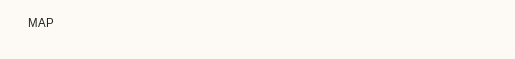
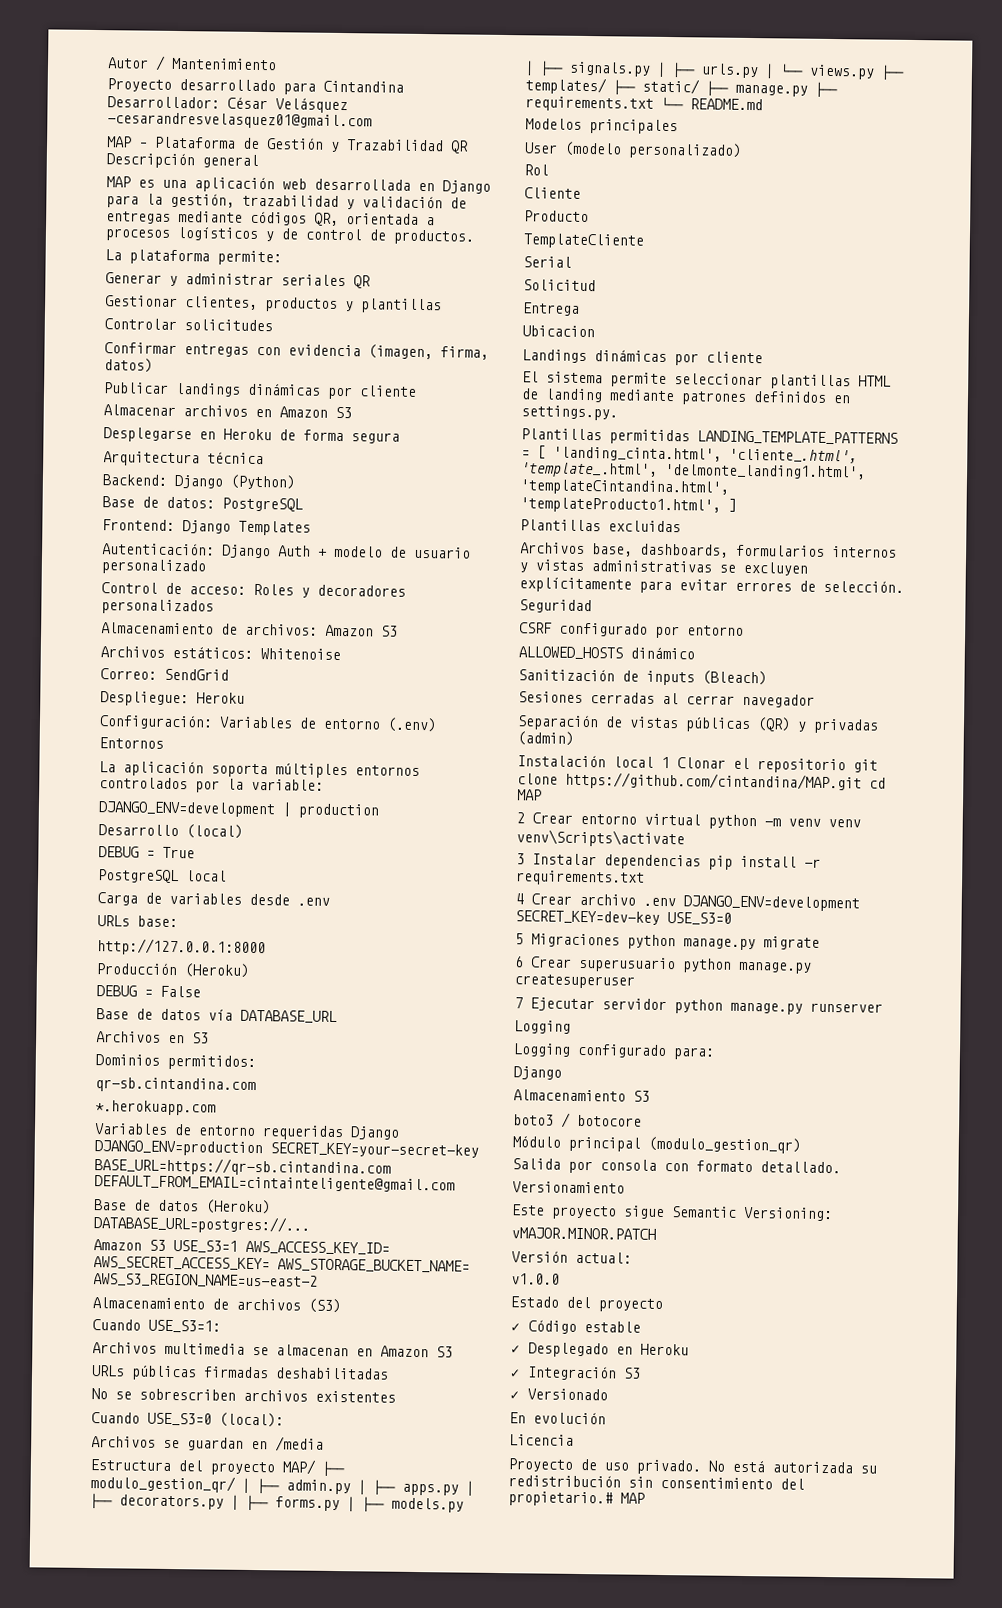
- MAP
+ Autor / Mantenimiento
+ Proyecto desarrollado para Cintandina Desarrollador: César Velásquez -cesarandresvelasquez01@gmail.com
+ MAP – Plataforma de Gestión y Trazabilidad QR Descripción general
+ MAP es una aplicación web desarrollada en Django para la gestión, trazabilidad y validación de entregas mediante códigos QR, orientada a procesos logísticos y de control de productos.
+ La plataforma permite:
+ Generar y administrar seriales QR
+ Gestionar clientes, productos y plantillas
+ Controlar solicitudes
+ Confirmar entregas con evidencia (imagen, firma, datos)
+ Publicar landings dinámicas por cliente
+ Almacenar archivos en Amazon S3
+ Desplegarse en Heroku de forma segura
+ Arquitectura técnica
+ Backend: Django (Python)
+ Base de datos: PostgreSQL
+ Frontend: Django Templates
+ Autenticación: Django Auth + modelo de usuario personalizado
+ Control de acceso: Roles y decoradores personalizados
+ Almacenamiento de archivos: Amazon S3
+ Archivos estáticos: Whitenoise
+ Correo: SendGrid
+ Despliegue: Heroku
+ Configuración: Variables de entorno (.env)
+ Entornos
+ La aplicación soporta múltiples entornos controlados por la variable:
+ DJANGO_ENV=development | production
+ Desarrollo (local)
+ DEBUG = True
+ PostgreSQL local
+ Carga de variables desde .env
+ URLs base:
+ http://127.0.0.1:8000
+ Producción (Heroku)
+ DEBUG = False
+ Base de datos vía DATABASE_URL
+ Archivos en S3
+ Dominios permitidos:
+ qr-sb.cintandina.com
+ *.herokuapp.com
+ Variables de entorno requeridas Django DJANGO_ENV=production SECRET_KEY=your-secret-key BASE_URL=https://qr-sb.cintandina.com DEFAULT_FROM_EMAIL=cintainteligente@gmail.com
+ Base de datos (Heroku) DATABASE_URL=postgres://...
+ Amazon S3 USE_S3=1 AWS_ACCESS_KEY_ID= AWS_SECRET_ACCESS_KEY= AWS_STORAGE_BUCKET_NAME= AWS_S3_REGION_NAME=us-east-2
+ Almacenamiento de archivos (S3)
+ Cuando USE_S3=1:
+ Archivos multimedia se almacenan en Amazon S3
+ URLs públicas firmadas deshabilitadas
+ No se sobrescriben archivos existentes
+ Cuando USE_S3=0 (local):
+ Archivos se guardan en /media
+ Estructura del proyecto MAP/ ├── modulo_gestion_qr/ │ ├── admin.py │ ├── apps.py │ ├── decorators.py │ ├── forms.py │ ├── models.py │ ├── signals.py │ ├── urls.py │ └── views.py ├── templates/ ├── static/ ├── manage.py ├── requirements.txt └── README.md
+ Modelos principales
+ User (modelo personalizado)
+ Rol
+ Cliente
+ Producto
+ TemplateCliente
+ Serial
+ Solicitud
+ Entrega
+ Ubicacion
+ Landings dinámicas por cliente
+ El sistema permite seleccionar plantillas HTML de landing mediante patrones definidos en settings.py.
+ Plantillas permitidas LANDING_TEMPLATE_PATTERNS = [ 'landing_cinta.html', 'cliente_.html', 'template_.html', 'delmonte_landing1.html', 'templateCintandina.html', 'templateProducto1.html', ]
+ Plantillas excluidas
+ Archivos base, dashboards, formularios internos y vistas administrativas se excluyen explícitamente para evitar errores de selección.
+ Seguridad
+ CSRF configurado por entorno
+ ALLOWED_HOSTS dinámico
+ Sanitización de inputs (Bleach)
+ Sesiones cerradas al cerrar navegador
+ Separación de vistas públicas (QR) y privadas (admin)
+ Instalación local 1 Clonar el repositorio git clone https://github.com/cintandina/MAP.git cd MAP
+ 2 Crear entorno virtual python -m venv venv venv\Scripts\activate
+ 3 Instalar dependencias pip install -r requirements.txt
+ 4 Crear archivo .env DJANGO_ENV=development SECRET_KEY=dev-key USE_S3=0
+ 5 Migraciones python manage.py migrate
+ 6 Crear superusuario python manage.py createsuperuser
+ 7 Ejecutar servidor python manage.py runserver
+ Logging
+ Logging configurado para:
+ Django
+ Almacenamiento S3
+ boto3 / botocore
+ Módulo principal (modulo_gestion_qr)
+ Salida por consola con formato detallado.
+ Versionamiento
+ Este proyecto sigue Semantic Versioning:
+ vMAJOR.MINOR.PATCH
+ Versión actual:
+ v1.0.0
+ Estado del proyecto
+ ✓ Código estable
+ ✓ Desplegado en Heroku
+ ✓ Integración S3
+ ✓ Versionado
+ En evolución
+ Licencia
+ Proyecto de uso privado. No está autorizada su redistribución sin consentimiento del propietario.# MAP

